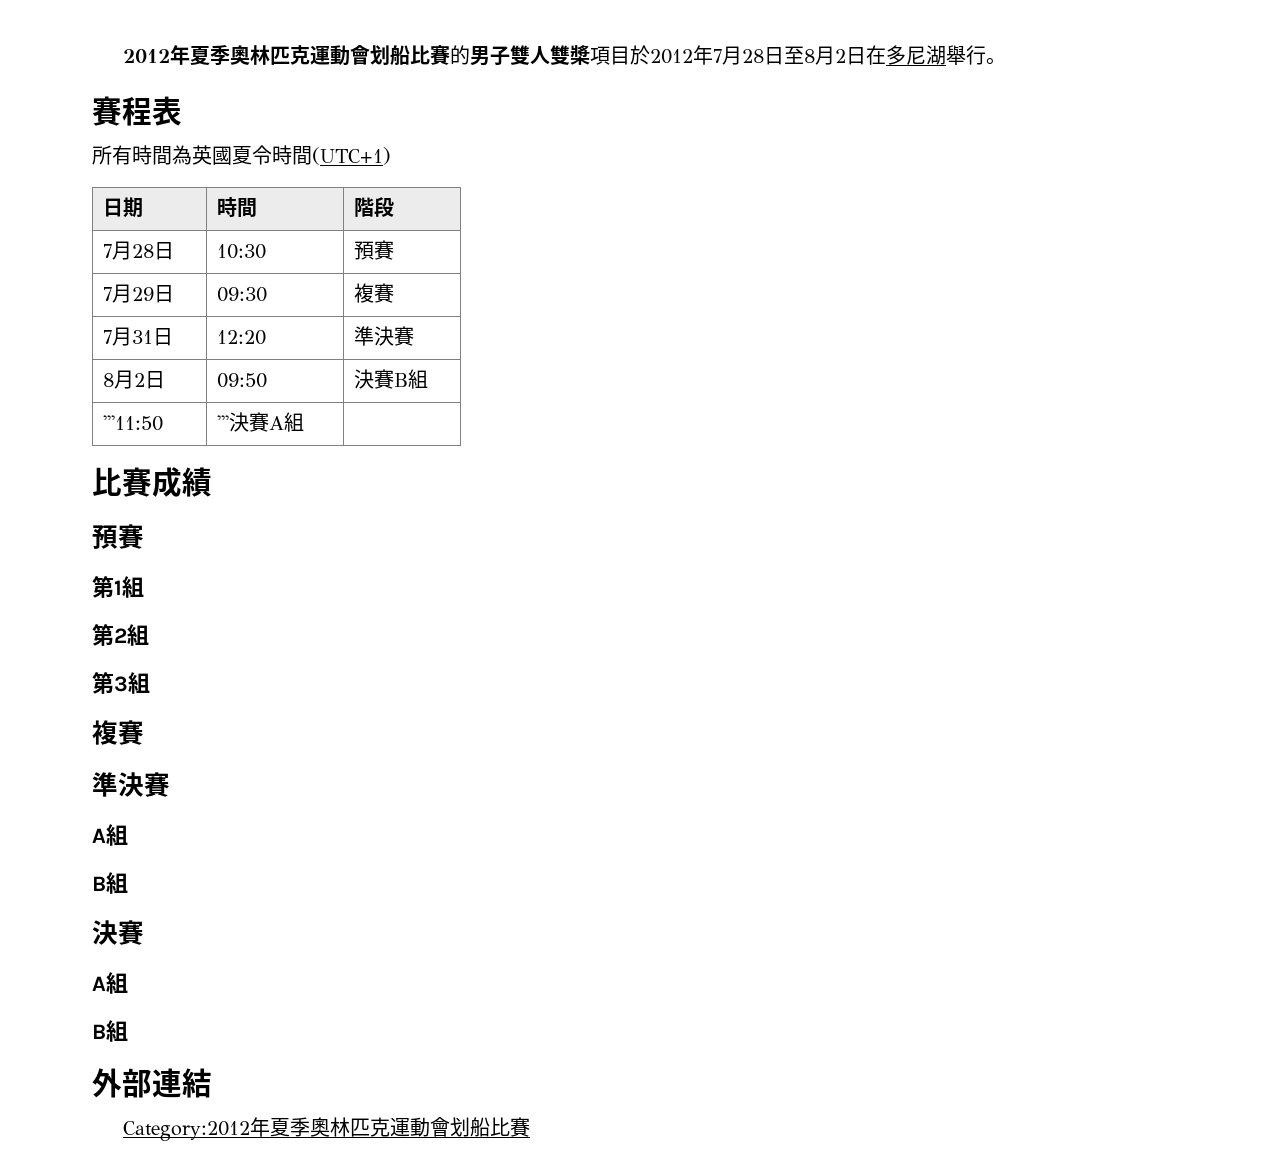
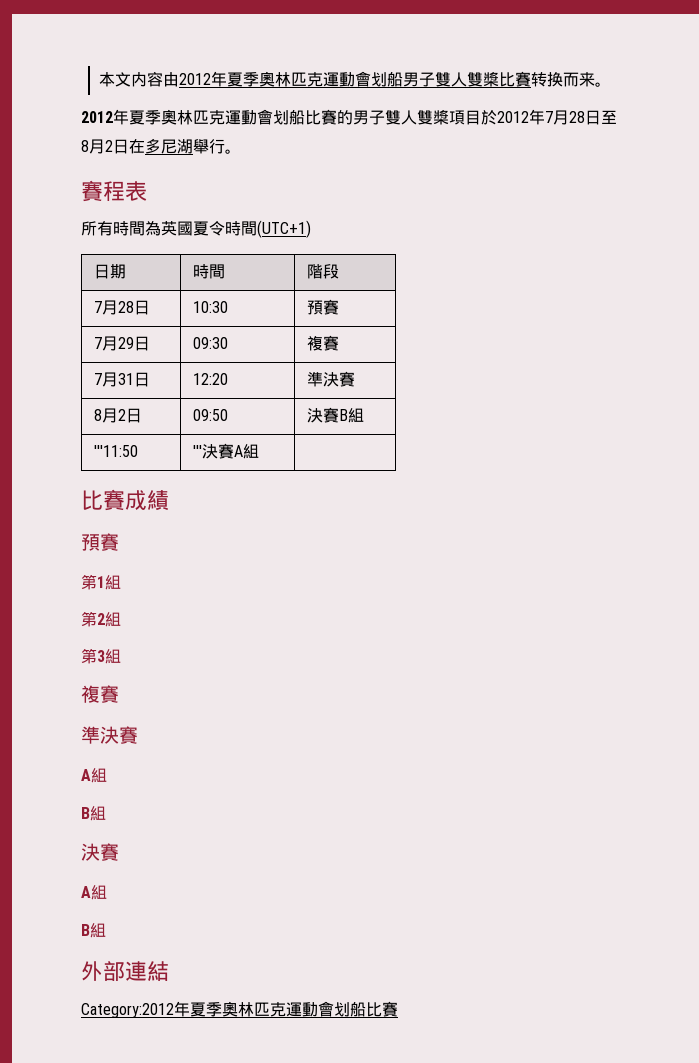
+ 本文内容由2012年夏季奧林匹克運動會划船男子雙人雙槳比賽转换而来。

